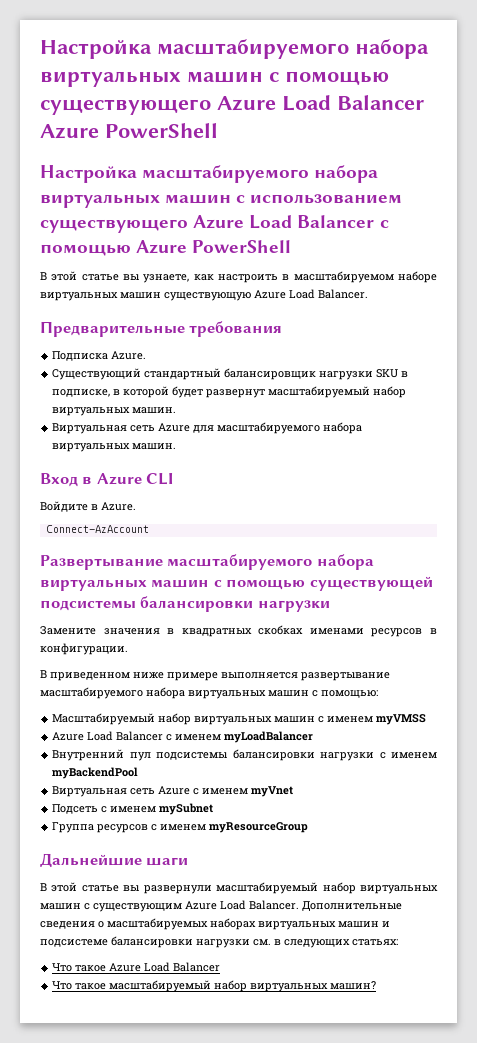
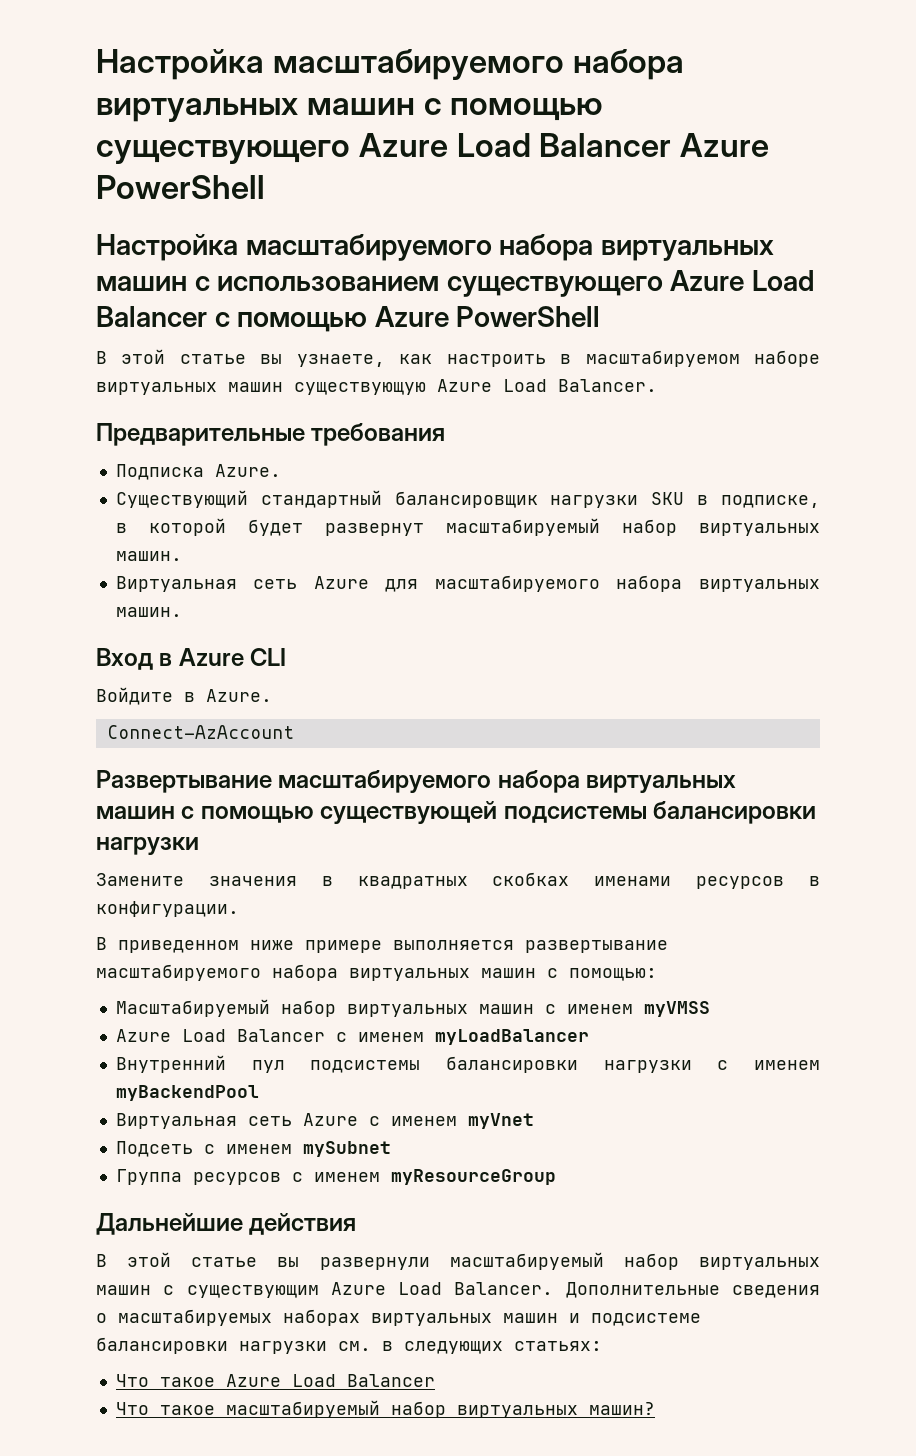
- Дальнейшие шаги
+ Дальнейшие действия

